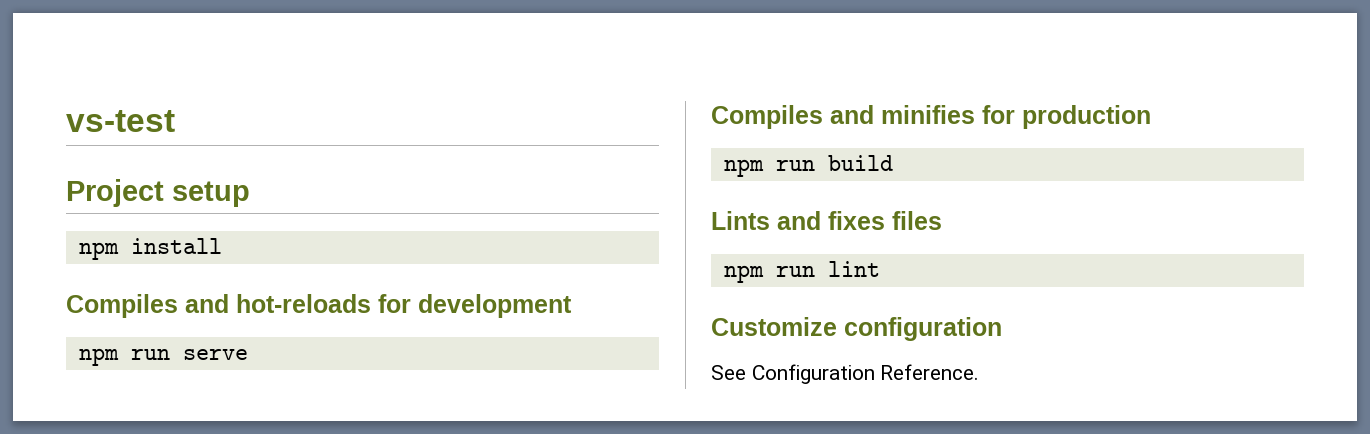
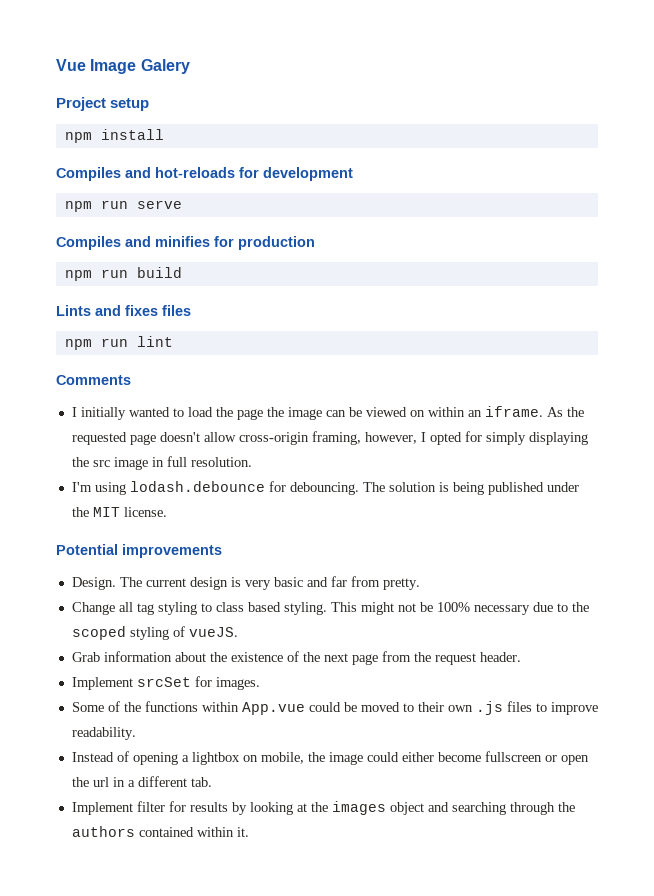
- vs-test
+ Vue Image Galery
- Customize configuration
- See Configuration Reference.
+ Comments
+ I initially wanted to load the page the image can be viewed on within an iframe. As the requested page doesn't allow cross-origin framing, however, I opted for simply displaying the src image in full resolution.
+ I'm using lodash.debounce for debouncing. The solution is being published under the MIT license.
+ Potential improvements
+ Design. The current design is very basic and far from pretty.
+ Change all tag styling to class based styling. This might not be 100% necessary due to the scoped styling of vueJS.
+ Grab information about the existence of the next page from the request header.
+ Implement srcSet for images.
+ Some of the functions within App.vue could be moved to their own .js files to improve readability.
+ Instead of opening a lightbox on mobile, the image could either become fullscreen or open the url in a different tab.
+ Implement filter for results by looking at the images object and searching through the authors contained within it.

